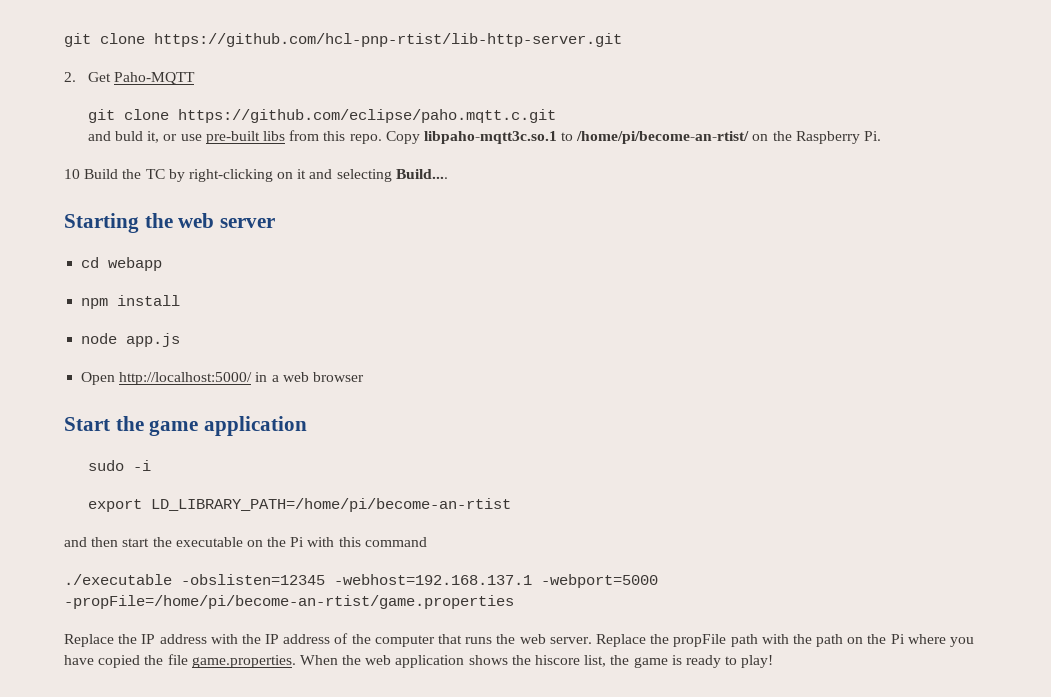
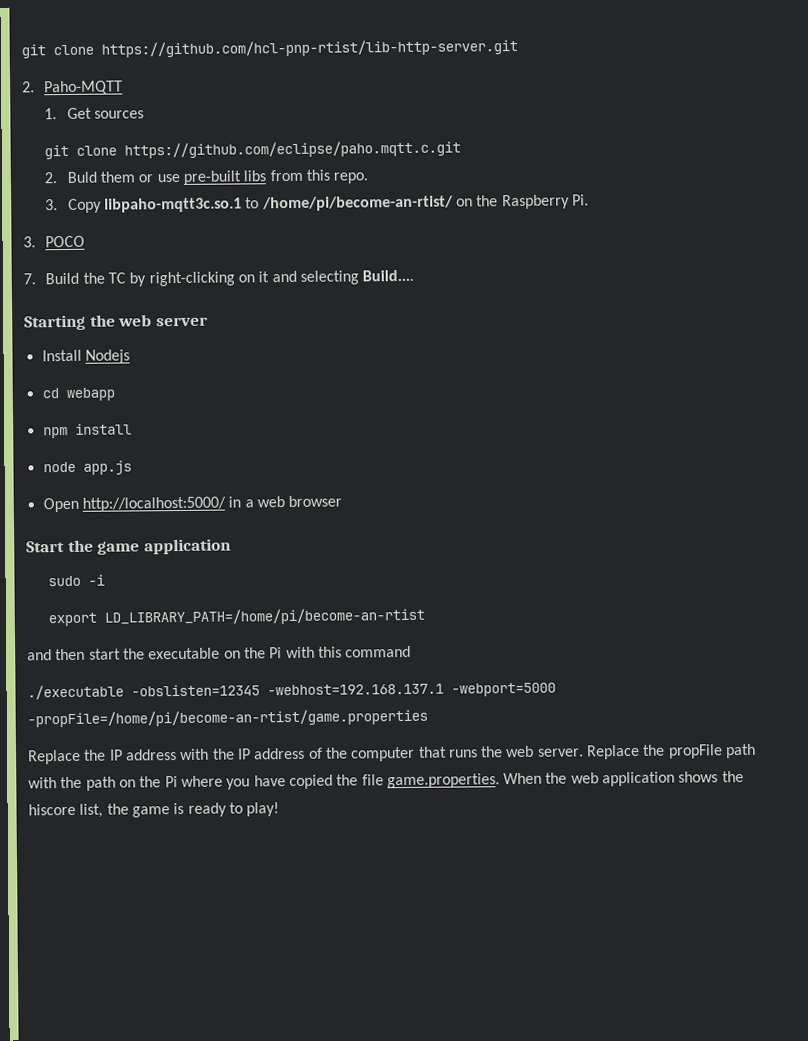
- 2. Get Paho-MQTT
+ 2. Paho-MQTT
+ 1. Get sources
- and buld it, or use pre-built libs from this repo. Copy libpaho-mqtt3c.so.1 to /home/pi/become-an-rtist/ on the Raspberry Pi.
+ 2. Buld them or use pre-built libs from this repo.
+ 3. Copy libpaho-mqtt3c.so.1 to /home/pi/become-an-rtist/ on the Raspberry Pi.
- 10 Build the TC by right-clicking on it and selecting Build....
+ 3. POCO
+ 7. Build the TC by right-clicking on it and selecting Build....
+ Install Nodejs

